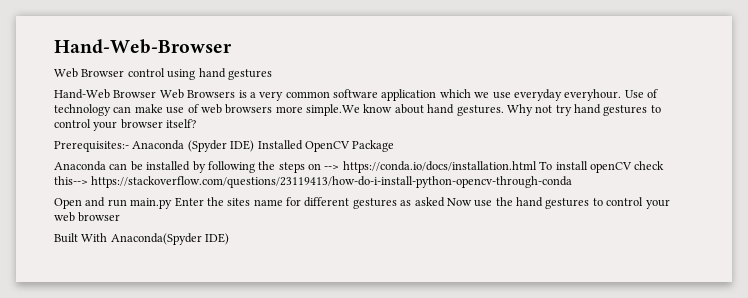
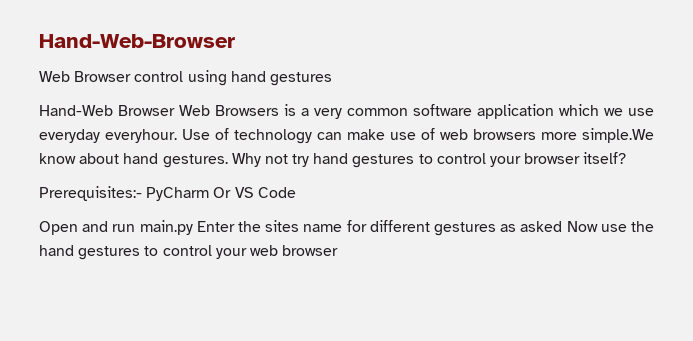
- Prerequisites:- Anaconda (Spyder IDE) Installed OpenCV Package
- Anaconda can be installed by following the steps on --> https://conda.io/docs/installation.html To install openCV check this--> https://stackoverflow.com/questions/23119413/how-do-i-install-python-opencv-through-conda
+ Prerequisites:- PyCharm Or VS Code
- Built With Anaconda(Spyder IDE)

